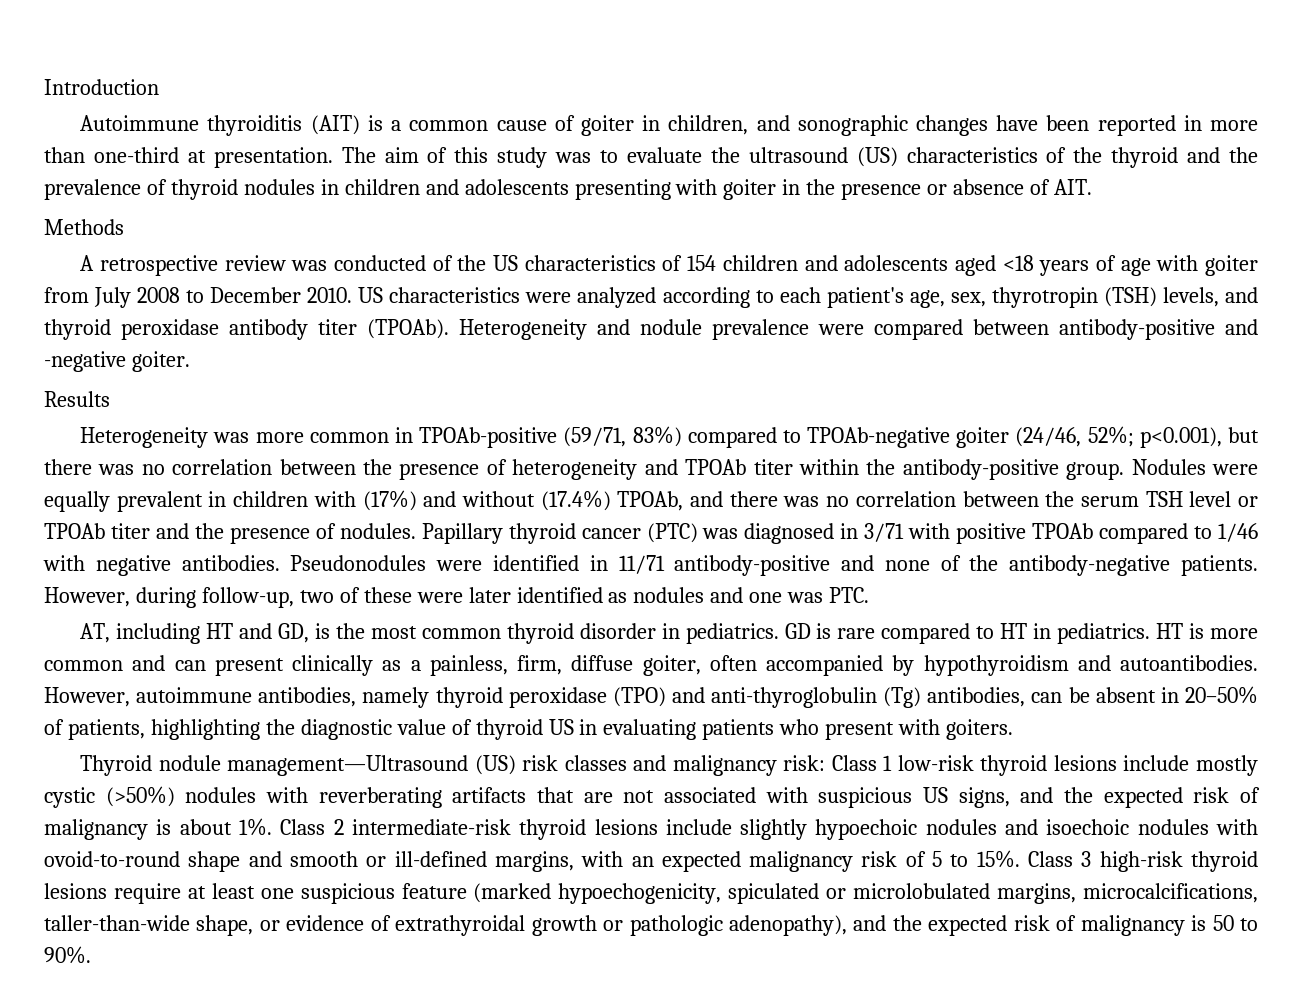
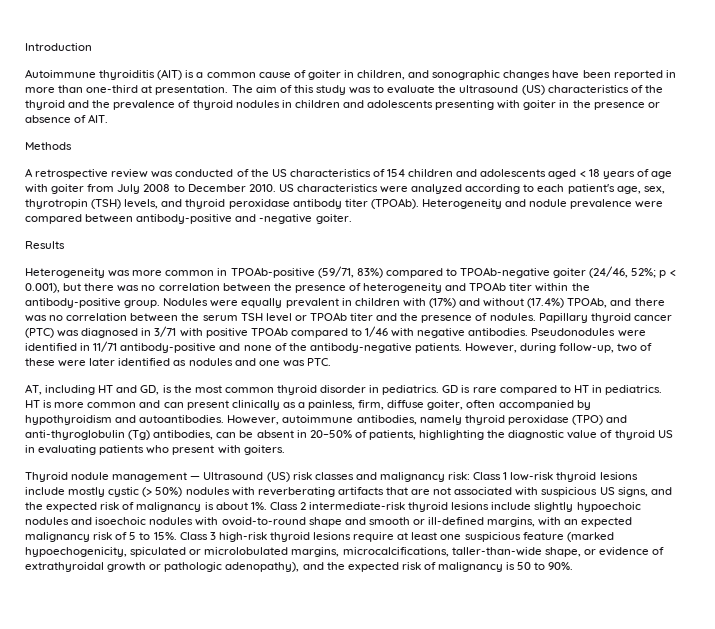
- A retrospective review was conducted of the US characteristics of 154 children and adolescents aged <18 years of age with goiter from July 2008 to December 2010.
+ A retrospective review was conducted of the US characteristics of 154 children and adolescents aged < 18 years of age with goiter from July 2008 to December 2010.
- Heterogeneity was more common in TPOAb-positive (59/71, 83%) compared to TPOAb-negative goiter (24/46, 52%; p<0.001), but there was no correlation between the presence of heterogeneity and TPOAb titer within the antibody-positive group.
+ Heterogeneity was more common in TPOAb-positive (59/71, 83%) compared to TPOAb-negative goiter (24/46, 52%; p < 0.001), but there was no correlation between the presence of heterogeneity and TPOAb titer within the antibody-positive group.
- Thyroid nodule management—Ultrasound (US) risk classes and malignancy risk: Class 1 low-risk thyroid lesions include mostly cystic (>50%) nodules with reverberating artifacts that are not associated with suspicious US signs, and the expected risk of malignancy is about 1%.
+ Thyroid nodule management — Ultrasound (US) risk classes and malignancy risk: Class 1 low-risk thyroid lesions include mostly cystic (> 50%) nodules with reverberating artifacts that are not associated with suspicious US signs, and the expected risk of malignancy is about 1%.

